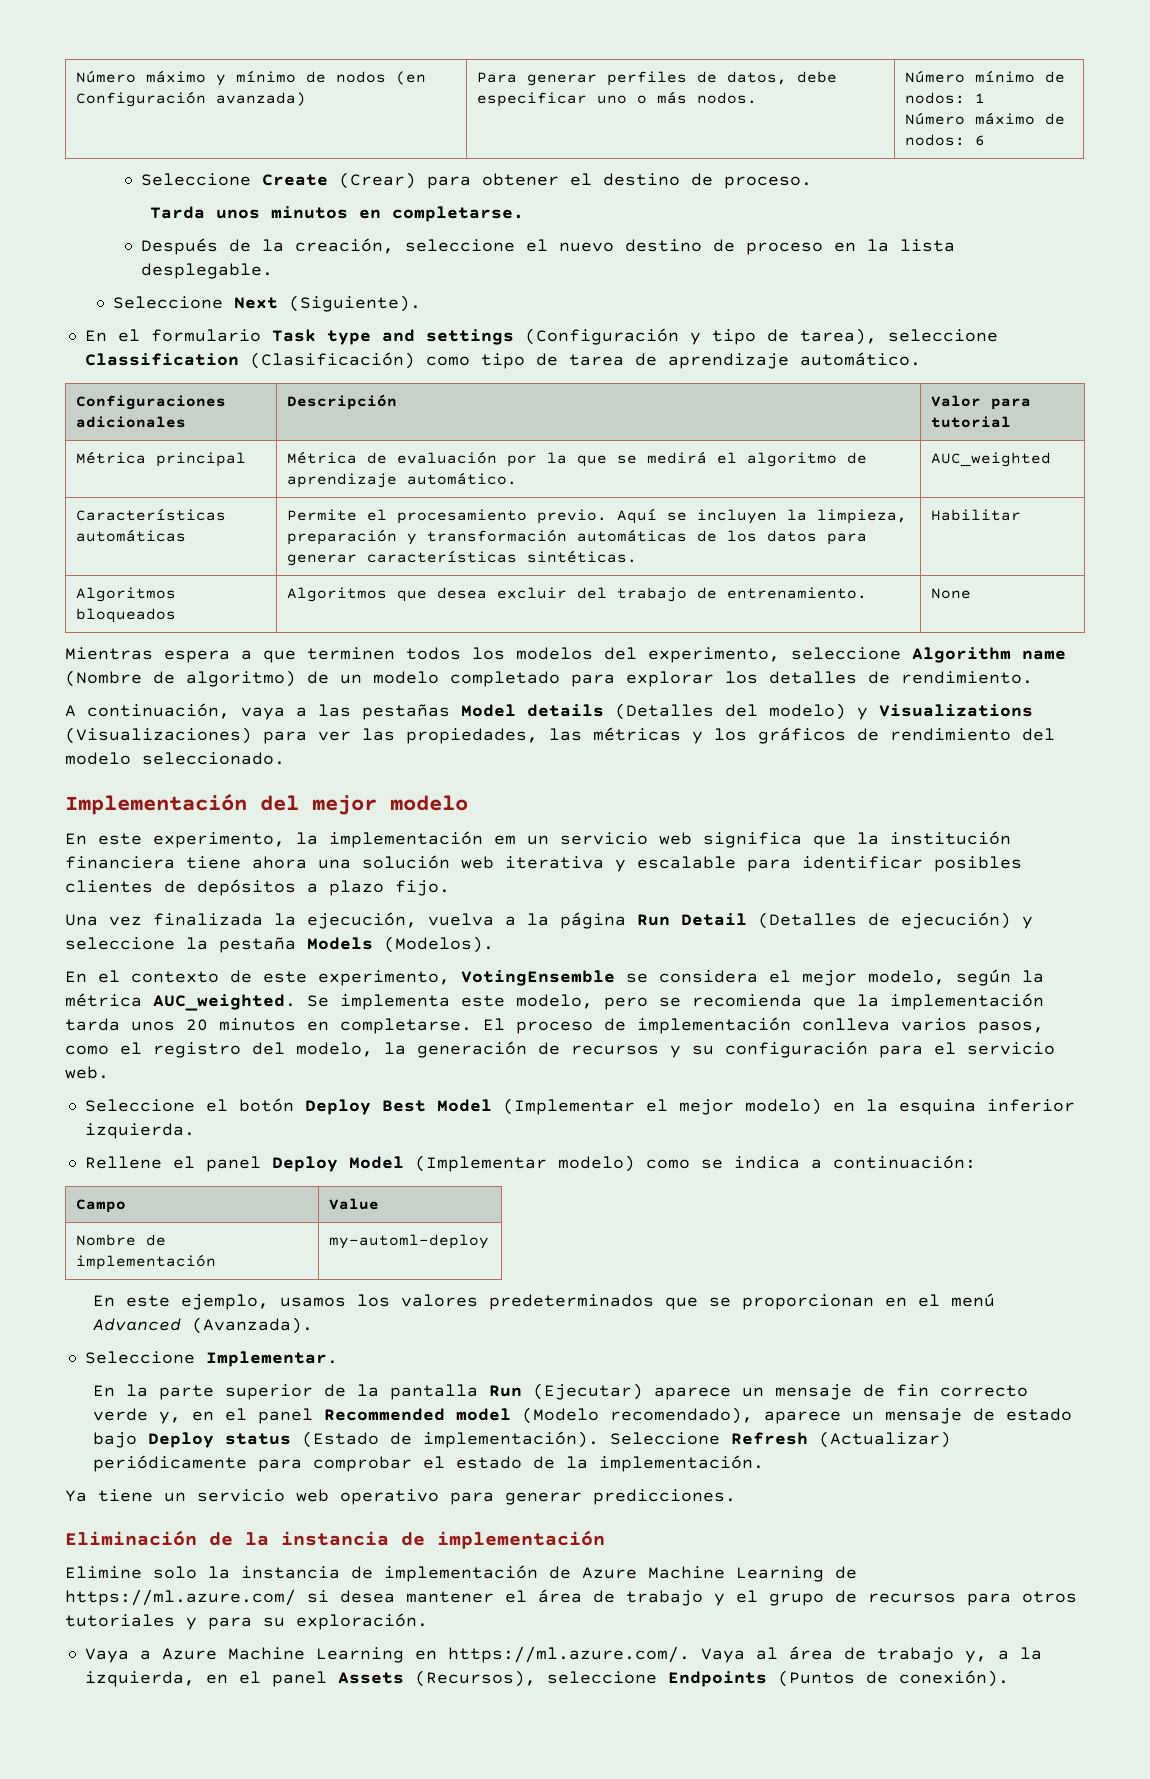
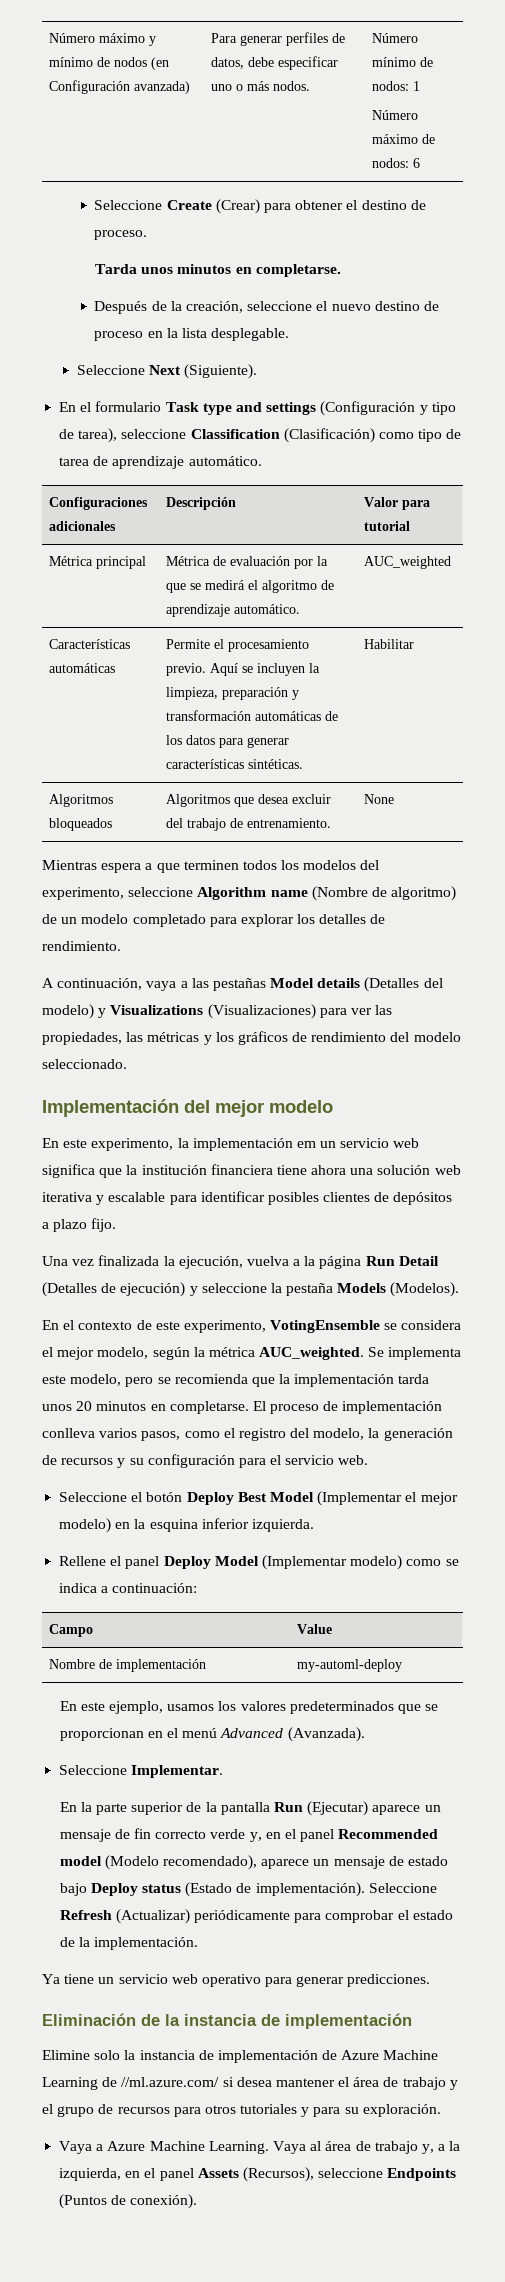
- Elimine solo la instancia de implementación de Azure Machine Learning de https://ml.azure.com/ si desea mantener el área de trabajo y el grupo de recursos para otros tutoriales y para su exploración.
+ Elimine solo la instancia de implementación de Azure Machine Learning de //ml.azure.com/ si desea mantener el área de trabajo y el grupo de recursos para otros tutoriales y para su exploración.
- Vaya a Azure Machine Learning en https://ml.azure.com/. Vaya al área de trabajo y, a la izquierda, en el panel Assets (Recursos), seleccione Endpoints (Puntos de conexión).
+ Vaya a Azure Machine Learning. Vaya al área de trabajo y, a la izquierda, en el panel Assets (Recursos), seleccione Endpoints (Puntos de conexión).

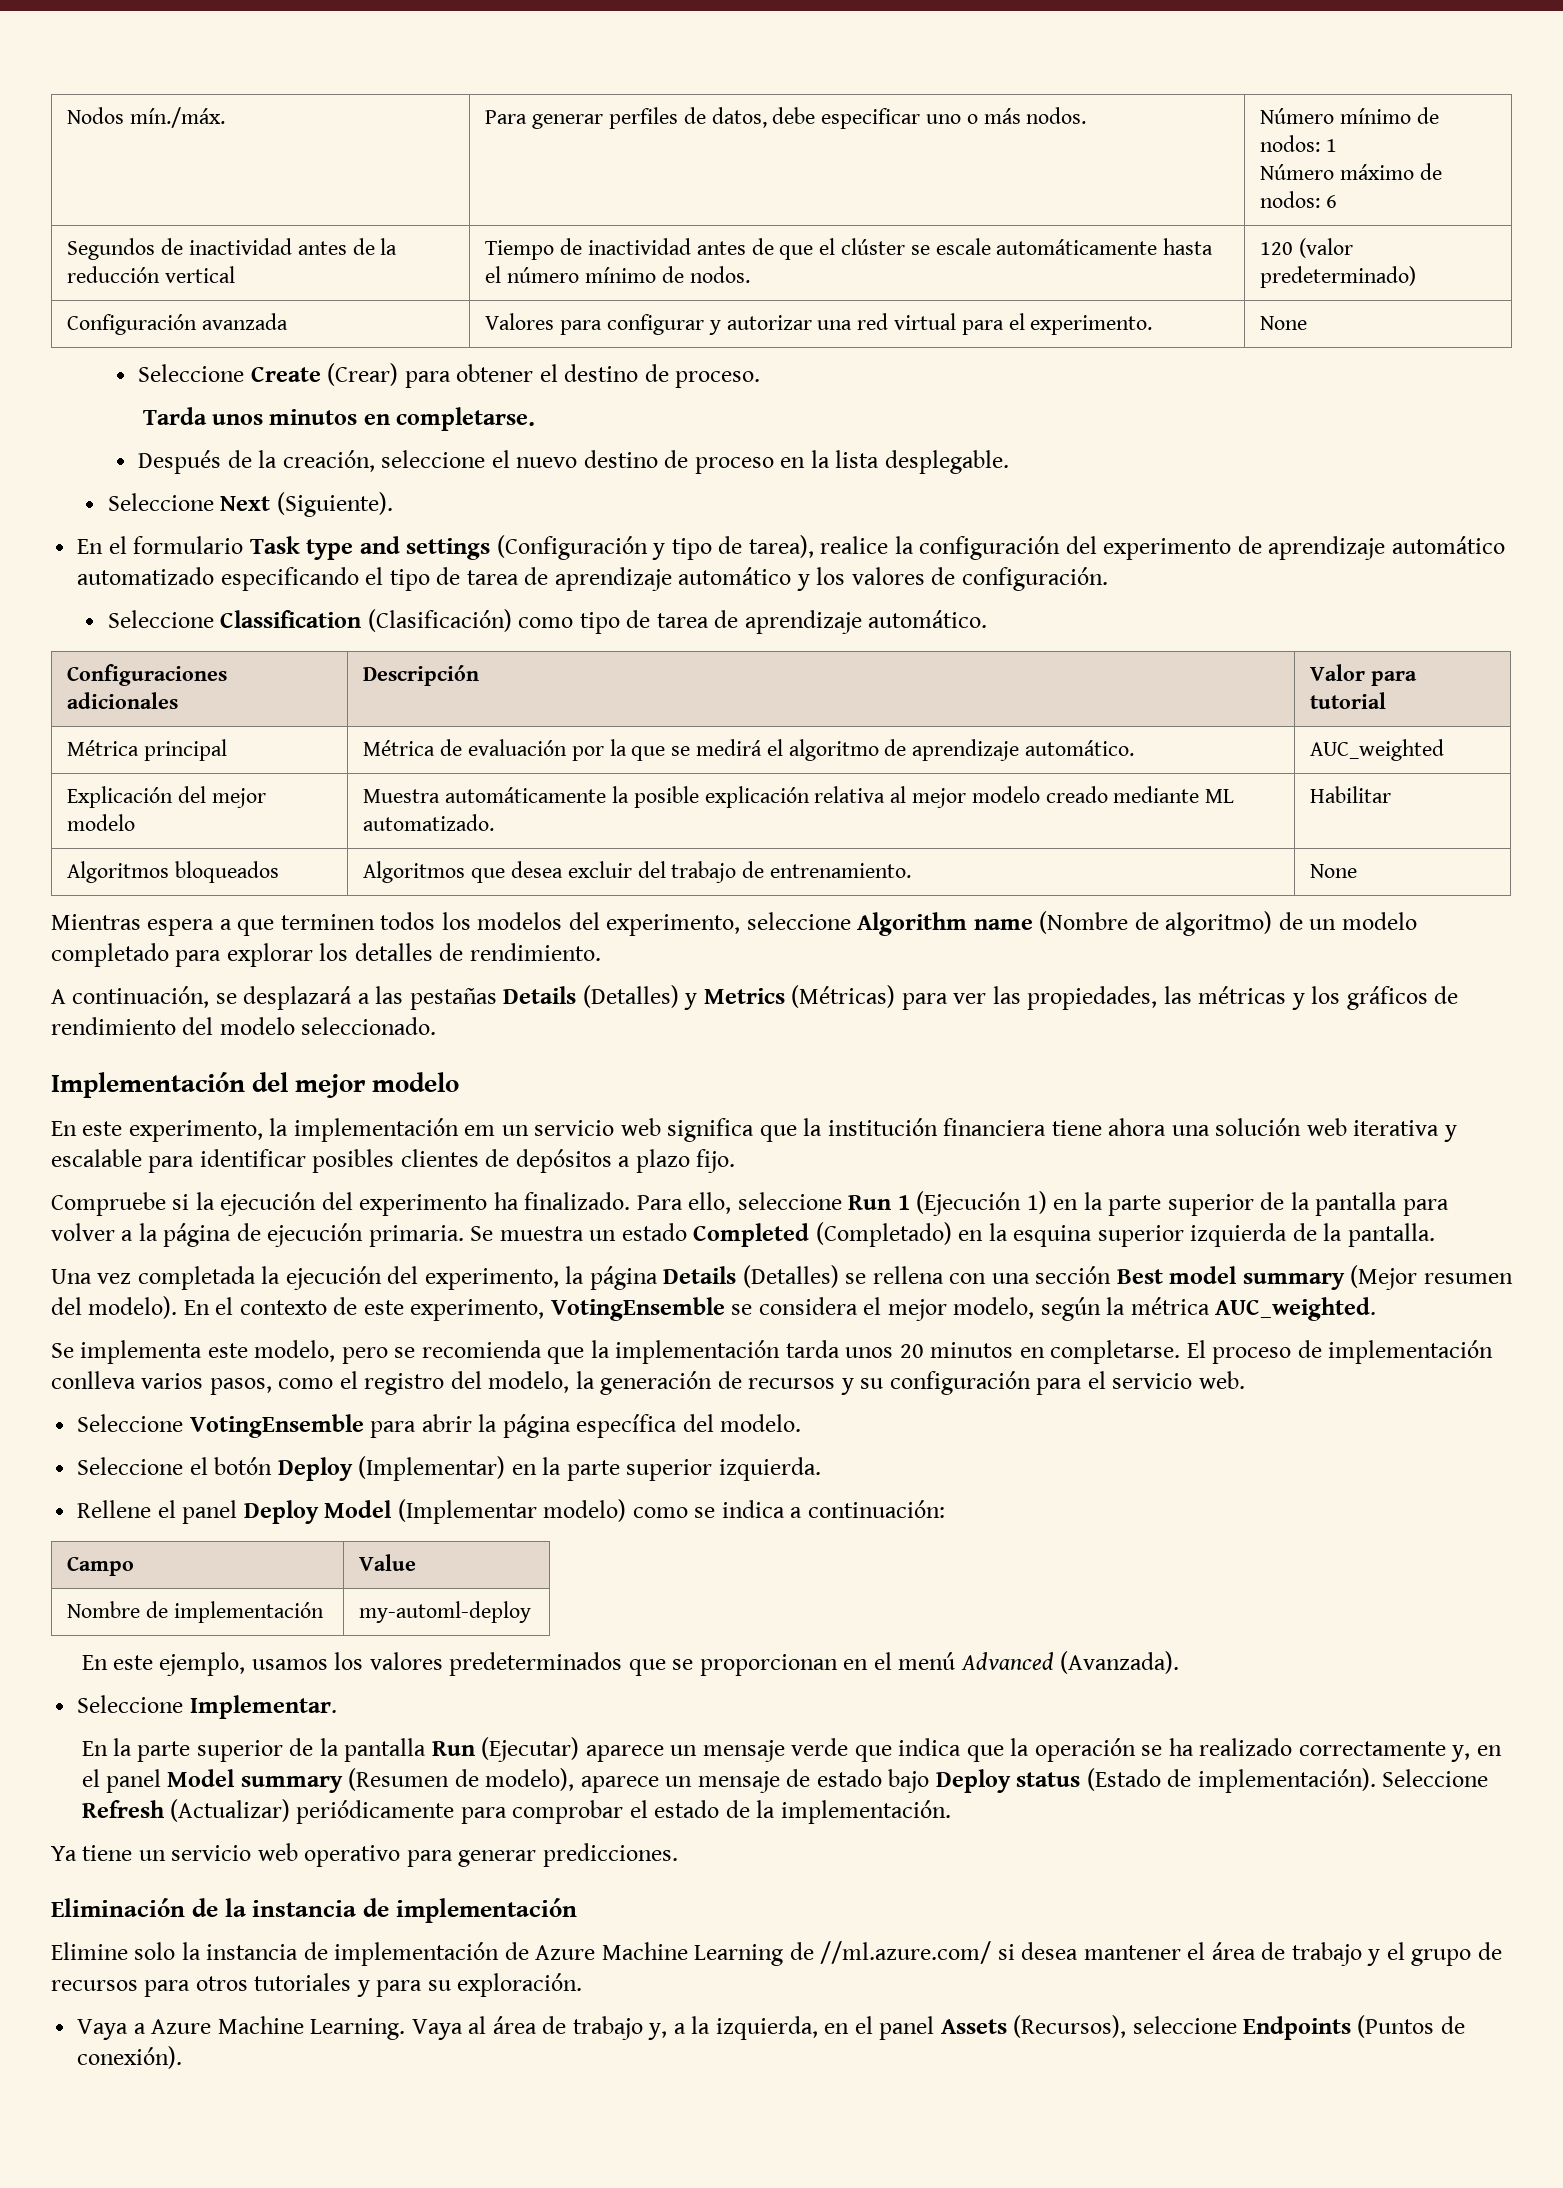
- Número máximo y mínimo de nodos (en Configuración avanzada) | Para generar perfiles de datos, debe especificar uno o más nodos. | Número mínimo de nodos: 1
+ Nodos mín./máx. | Para generar perfiles de datos, debe especificar uno o más nodos. | Número mínimo de nodos: 1
+ Segundos de inactividad antes de la reducción vertical | Tiempo de inactividad antes de que el clúster se escale automáticamente hasta el número mínimo de nodos. | 120 (valor predeterminado)
+ Configuración avanzada | Valores para configurar y autorizar una red virtual para el experimento. | None
- En el formulario Task type and settings (Configuración y tipo de tarea), seleccione Classification (Clasificación) como tipo de tarea de aprendizaje automático.
+ En el formulario Task type and settings (Configuración y tipo de tarea), realice la configuración del experimento de aprendizaje automático automatizado especificando el tipo de tarea de aprendizaje automático y los valores de configuración.
+ Seleccione Classification (Clasificación) como tipo de tarea de aprendizaje automático.
- Características automáticas | Permite el procesamiento previo. Aquí se incluyen la limpieza, preparación y transformación automáticas de los datos para generar características sintéticas. | Habilitar
+ Explicación del mejor modelo | Muestra automáticamente la posible explicación relativa al mejor modelo creado mediante ML automatizado. | Habilitar
- A continuación, vaya a las pestañas Model details (Detalles del modelo) y Visualizations (Visualizaciones) para ver las propiedades, las métricas y los gráficos de rendimiento del modelo seleccionado.
+ A continuación, se desplazará a las pestañas Details (Detalles) y Metrics (Métricas) para ver las propiedades, las métricas y los gráficos de rendimiento del modelo seleccionado.
- Una vez finalizada la ejecución, vuelva a la página Run Detail (Detalles de ejecución) y seleccione la pestaña Models (Modelos).
- En el contexto de este experimento, VotingEnsemble se considera el mejor modelo, según la métrica AUC_weighted. Se implementa este modelo, pero se recomienda que la implementación tarda unos 20 minutos en completarse.
+ Compruebe si la ejecución del experimento ha finalizado. Para ello, seleccione Run 1 (Ejecución 1) en la parte superior de la pantalla para volver a la página de ejecución primaria. Se muestra un estado Completed (Completado) en la esquina superior izquierda de la pantalla.
+ Una vez completada la ejecución del experimento, la página Details (Detalles) se rellena con una sección Best model summary (Mejor resumen del modelo). En el contexto de este experimento, VotingEnsemble se considera el mejor modelo, según la métrica AUC_weighted.
+ Se implementa este modelo, pero se recomienda que la implementación tarda unos 20 minutos en completarse.
- Seleccione el botón Deploy Best Model (Implementar el mejor modelo) en la esquina inferior izquierda.
+ Seleccione VotingEnsemble para abrir la página específica del modelo.
+ Seleccione el botón Deploy (Implementar) en la parte superior izquierda.
- En la parte superior de la pantalla Run (Ejecutar) aparece un mensaje de fin correcto verde y, en el panel Recommended model (Modelo recomendado), aparece un mensaje de estado bajo Deploy status (Estado de implementación).
+ En la parte superior de la pantalla Run (Ejecutar) aparece un mensaje verde que indica que la operación se ha realizado correctamente y, en el panel Model summary (Resumen de modelo), aparece un mensaje de estado bajo Deploy status (Estado de implementación).

